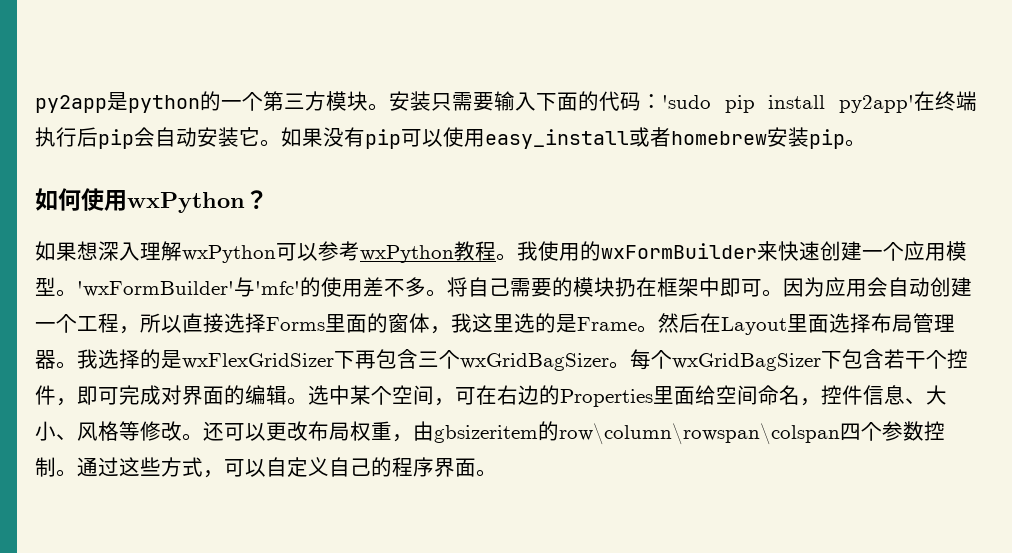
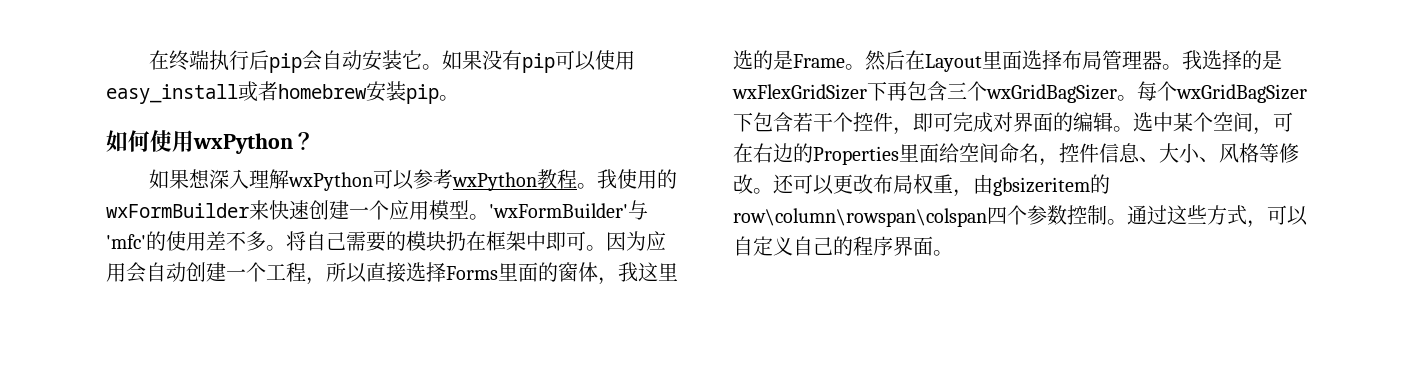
- py2app是python的一个第三方模块。安装只需要输入下面的代码：'sudo pip install py2app'在终端执行后pip会自动安装它。
+ 在终端执行后pip会自动安装它。

